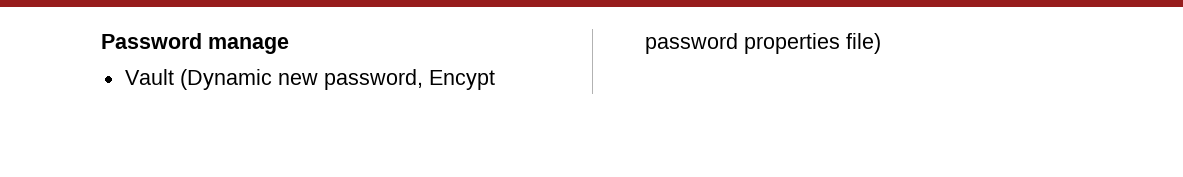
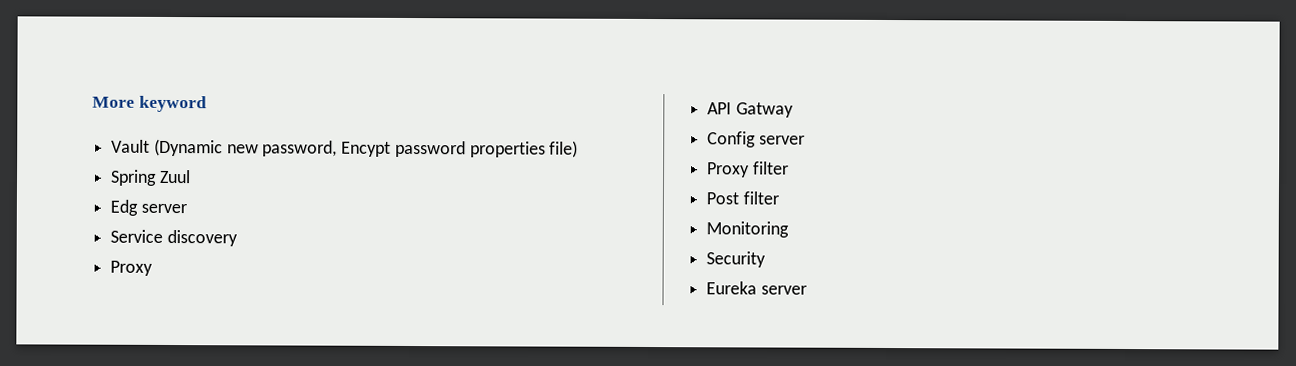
- Password manage
+ More keyword
+ Spring Zuul
+ Edg server
+ Service discovery
+ Proxy
+ API Gatway
+ Config server
+ Proxy filter
+ Post filter
+ Monitoring
+ Security
+ Eureka server

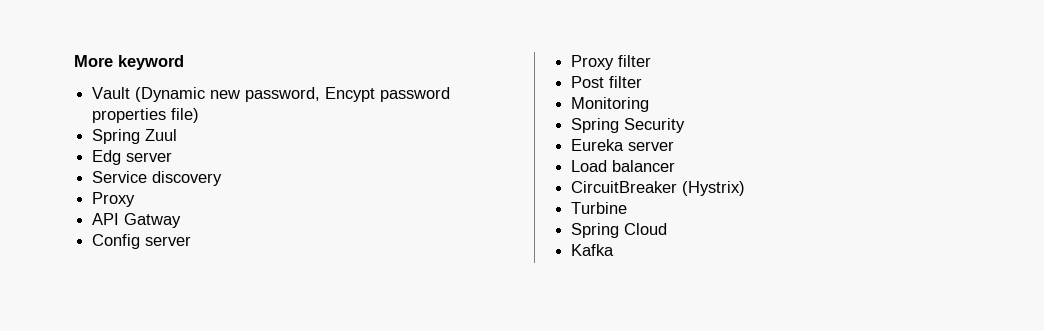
- Security
+ Spring Security
+ Load balancer
+ CircuitBreaker (Hystrix)
+ Turbine
+ Spring Cloud
+ Kafka

